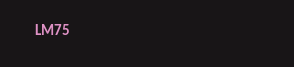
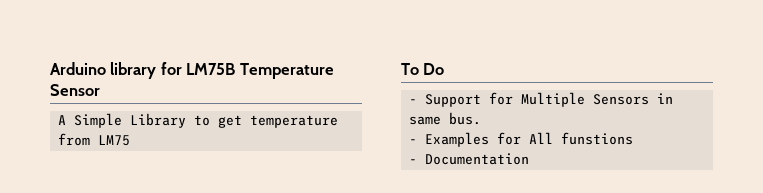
- LM75
+ Arduino library for LM75B Temperature Sensor
+ A Simple Library to get temperature from LM75
+ To Do
+ - Support for Multiple Sensors in same bus.
+ - Examples for All funstions
+ - Documentation

